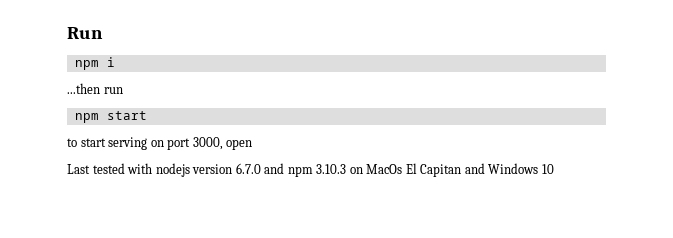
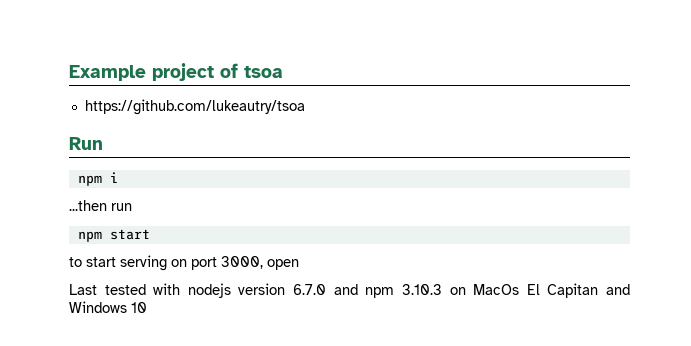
+ Example project of tsoa
+ https://github.com/lukeautry/tsoa

